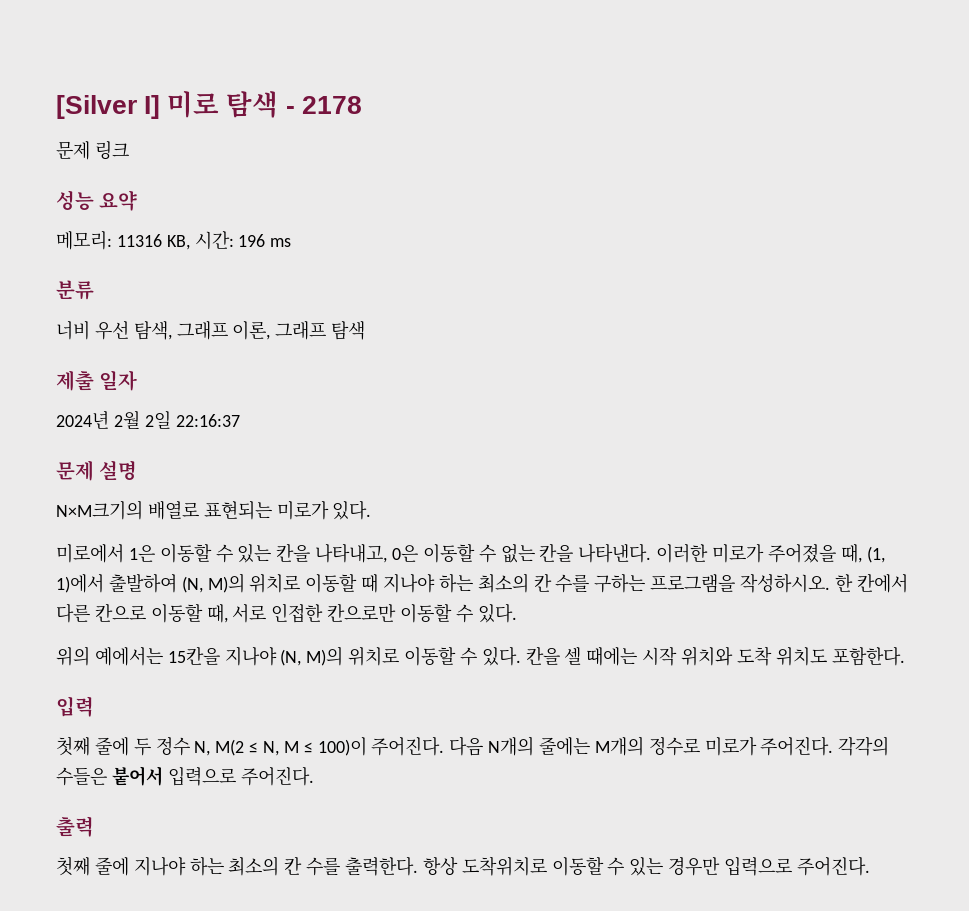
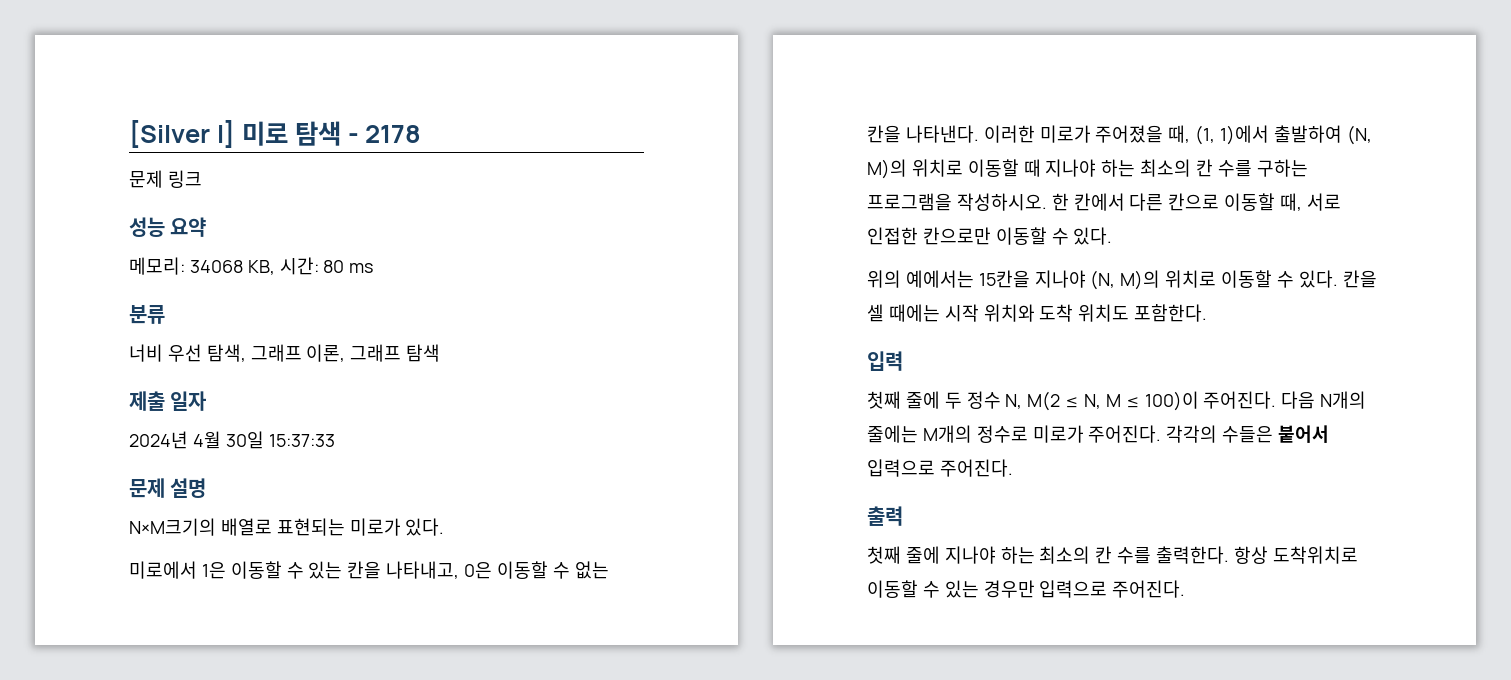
- 메모리: 11316 KB, 시간: 196 ms
+ 메모리: 34068 KB, 시간: 80 ms
- 2024년 2월 2일 22:16:37
+ 2024년 4월 30일 15:37:33

